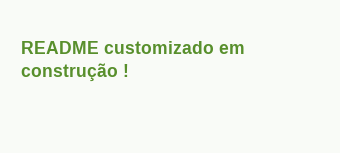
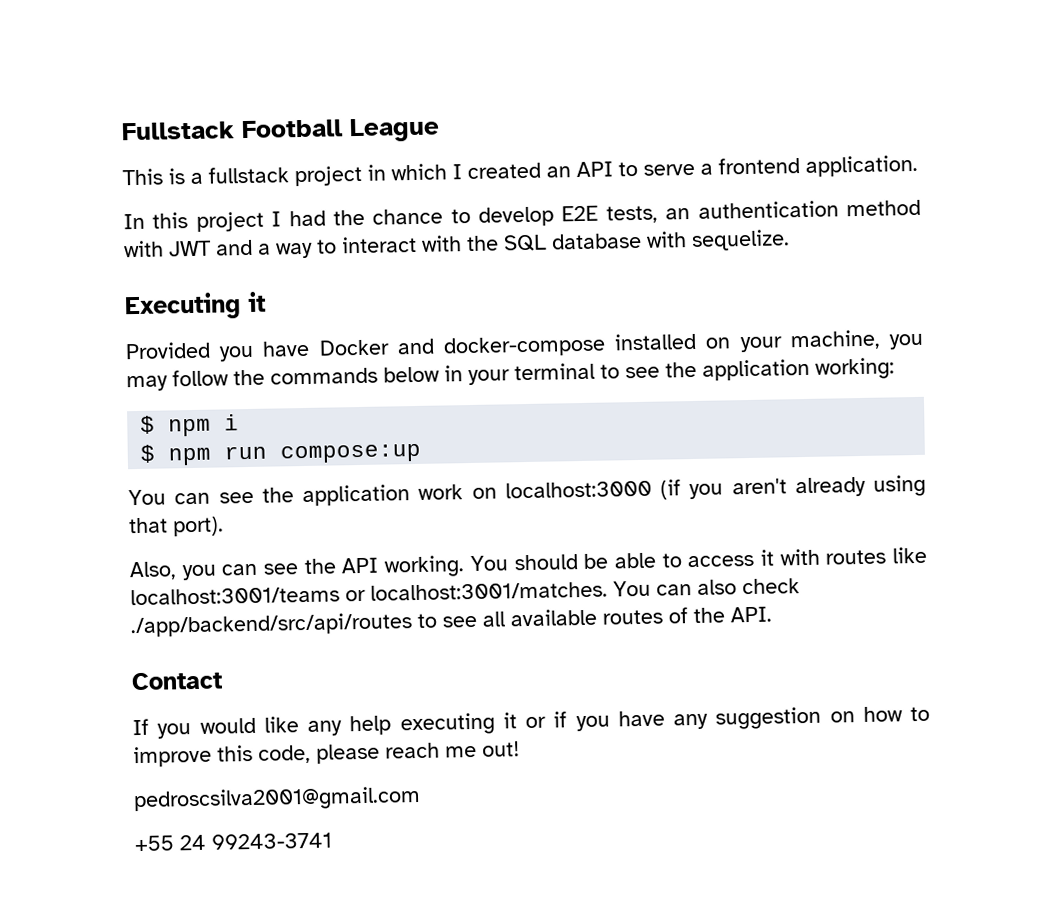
- README customizado em construção !
+ Fullstack Football League
+ This is a fullstack project in which I created an API to serve a frontend application.
+ In this project I had the chance to develop E2E tests, an authentication method with JWT and a way to interact with the SQL database with sequelize.
+ Executing it
+ Provided you have Docker and docker-compose installed on your machine, you may follow the commands below in your terminal to see the application working:
+ $ npm i
+ $ npm run compose:up
+ You can see the application work on localhost:3000 (if you aren't already using that port).
+ Also, you can see the API working. You should be able to access it with routes like localhost:3001/teams or localhost:3001/matches. You can also check ./app/backend/src/api/routes to see all available routes of the API.
+ Contact
+ If you would like any help executing it or if you have any suggestion on how to improve this code, please reach me out!
+ pedroscsilva2001@gmail.com
+ +55 24 99243-3741

